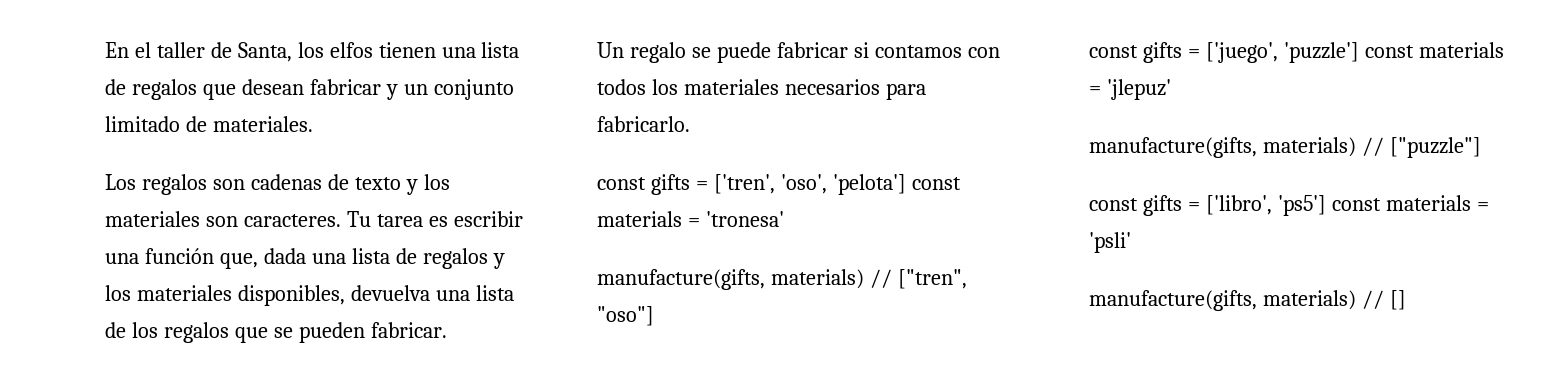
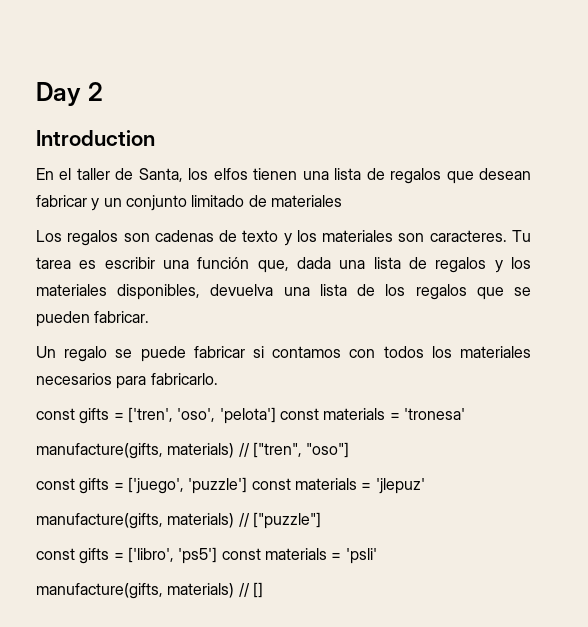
+ Day 2
+ Introduction
- En el taller de Santa, los elfos tienen una lista de regalos que desean fabricar y un conjunto limitado de materiales.
+ En el taller de Santa, los elfos tienen una lista de regalos que desean fabricar y un conjunto limitado de materiales

